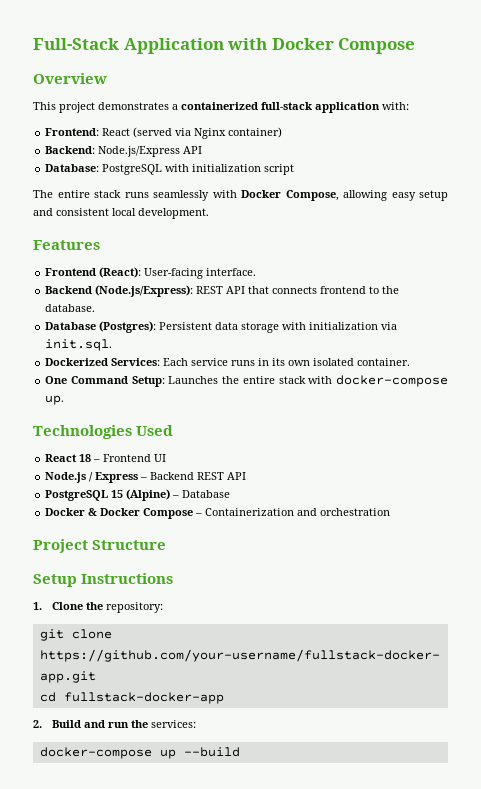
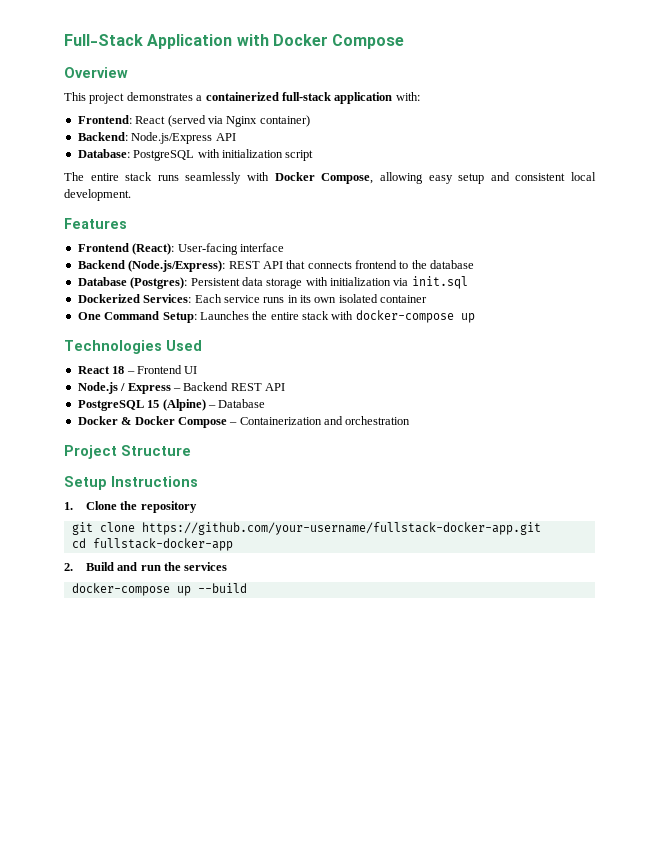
- Frontend (React): User-facing interface.
+ Frontend (React): User-facing interface
- Backend (Node.js/Express): REST API that connects frontend to the database.
+ Backend (Node.js/Express): REST API that connects frontend to the database
- Database (Postgres): Persistent data storage with initialization via init.sql.
+ Database (Postgres): Persistent data storage with initialization via init.sql
- Dockerized Services: Each service runs in its own isolated container.
+ Dockerized Services: Each service runs in its own isolated container
- One Command Setup: Launches the entire stack with docker-compose up.
+ One Command Setup: Launches the entire stack with docker-compose up
- 1. Clone the repository:
+ 1. Clone the repository
- 2. Build and run the services:
+ 2. Build and run the services

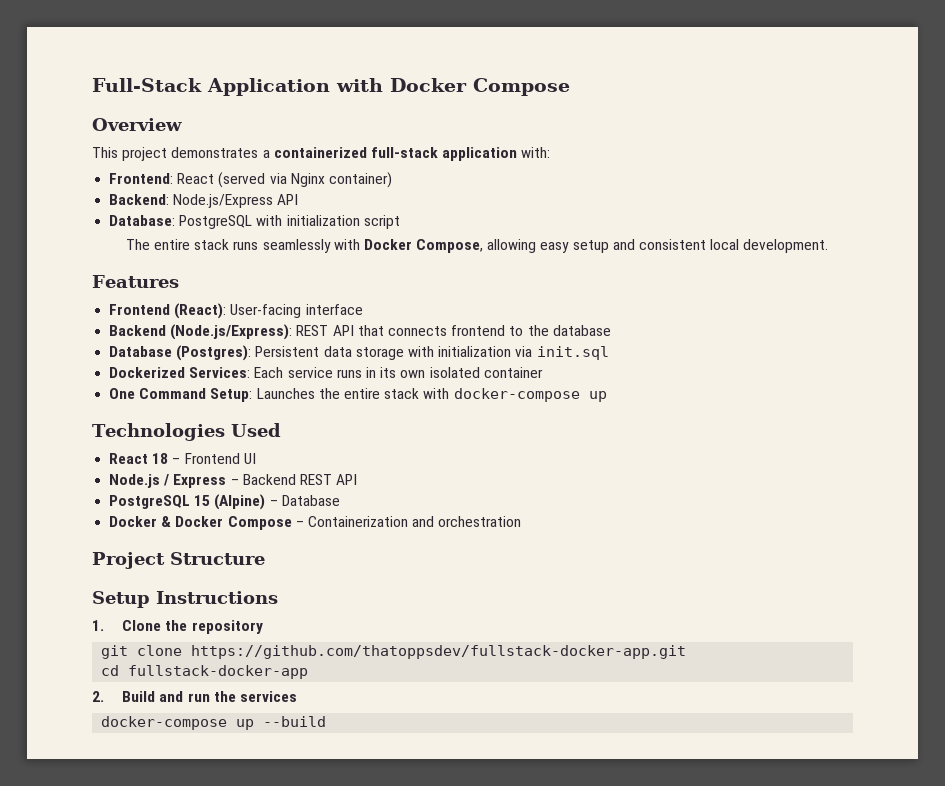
- git clone https://github.com/your-username/fullstack-docker-app.git
+ git clone https://github.com/thatoppsdev/fullstack-docker-app.git

